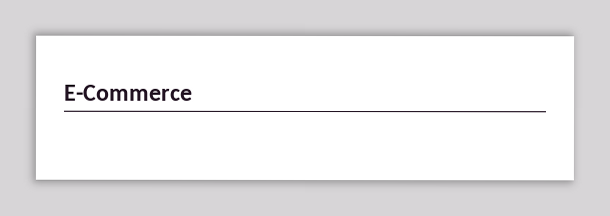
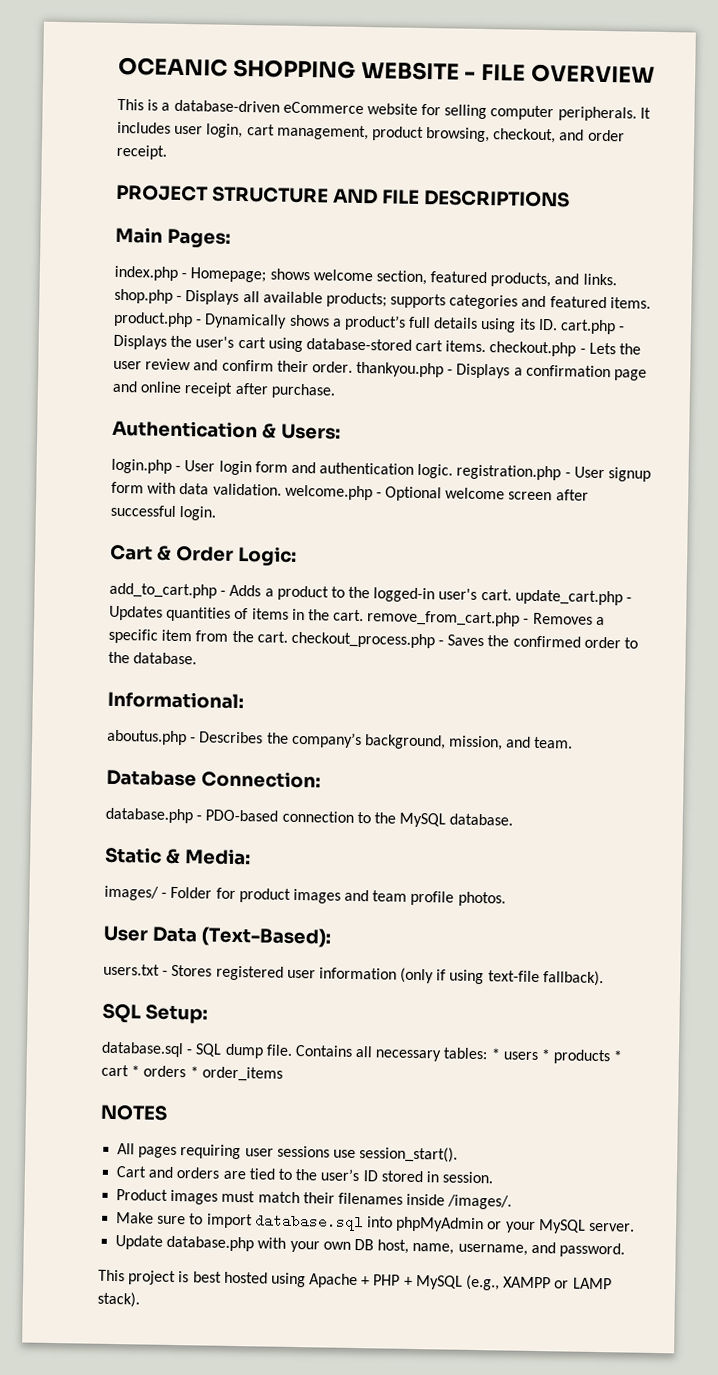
- E-Commerce
+ OCEANIC SHOPPING WEBSITE - FILE OVERVIEW
+ This is a database-driven eCommerce website for selling computer peripherals. It includes user login, cart management, product browsing, checkout, and order receipt.
+ PROJECT STRUCTURE AND FILE DESCRIPTIONS
+ Main Pages:
+ index.php - Homepage; shows welcome section, featured products, and links. shop.php - Displays all available products; supports categories and featured items. product.php - Dynamically shows a product’s full details using its ID. cart.php - Displays the user's cart using database-stored cart items. checkout.php - Lets the user review and confirm their order. thankyou.php - Displays a confirmation page and online receipt after purchase.
+ Authentication & Users:
+ login.php - User login form and authentication logic. registration.php - User signup form with data validation. welcome.php - Optional welcome screen after successful login.
+ Cart & Order Logic:
+ add_to_cart.php - Adds a product to the logged-in user's cart. update_cart.php - Updates quantities of items in the cart. remove_from_cart.php - Removes a specific item from the cart. checkout_process.php - Saves the confirmed order to the database.
+ Informational:
+ aboutus.php - Describes the company’s background, mission, and team.
+ Database Connection:
+ database.php - PDO-based connection to the MySQL database.
+ Static & Media:
+ images/ - Folder for product images and team profile photos.
+ User Data (Text-Based):
+ users.txt - Stores registered user information (only if using text-file fallback).
+ SQL Setup:
+ database.sql - SQL dump file. Contains all necessary tables: * users * products * cart * orders * order_items
+ NOTES
+ All pages requiring user sessions use session_start().
+ Cart and orders are tied to the user’s ID stored in session.
+ Product images must match their filenames inside /images/.
+ Make sure to import database.sql into phpMyAdmin or your MySQL server.
+ Update database.php with your own DB host, name, username, and password.
+ This project is best hosted using Apache + PHP + MySQL (e.g., XAMPP or LAMP stack).

